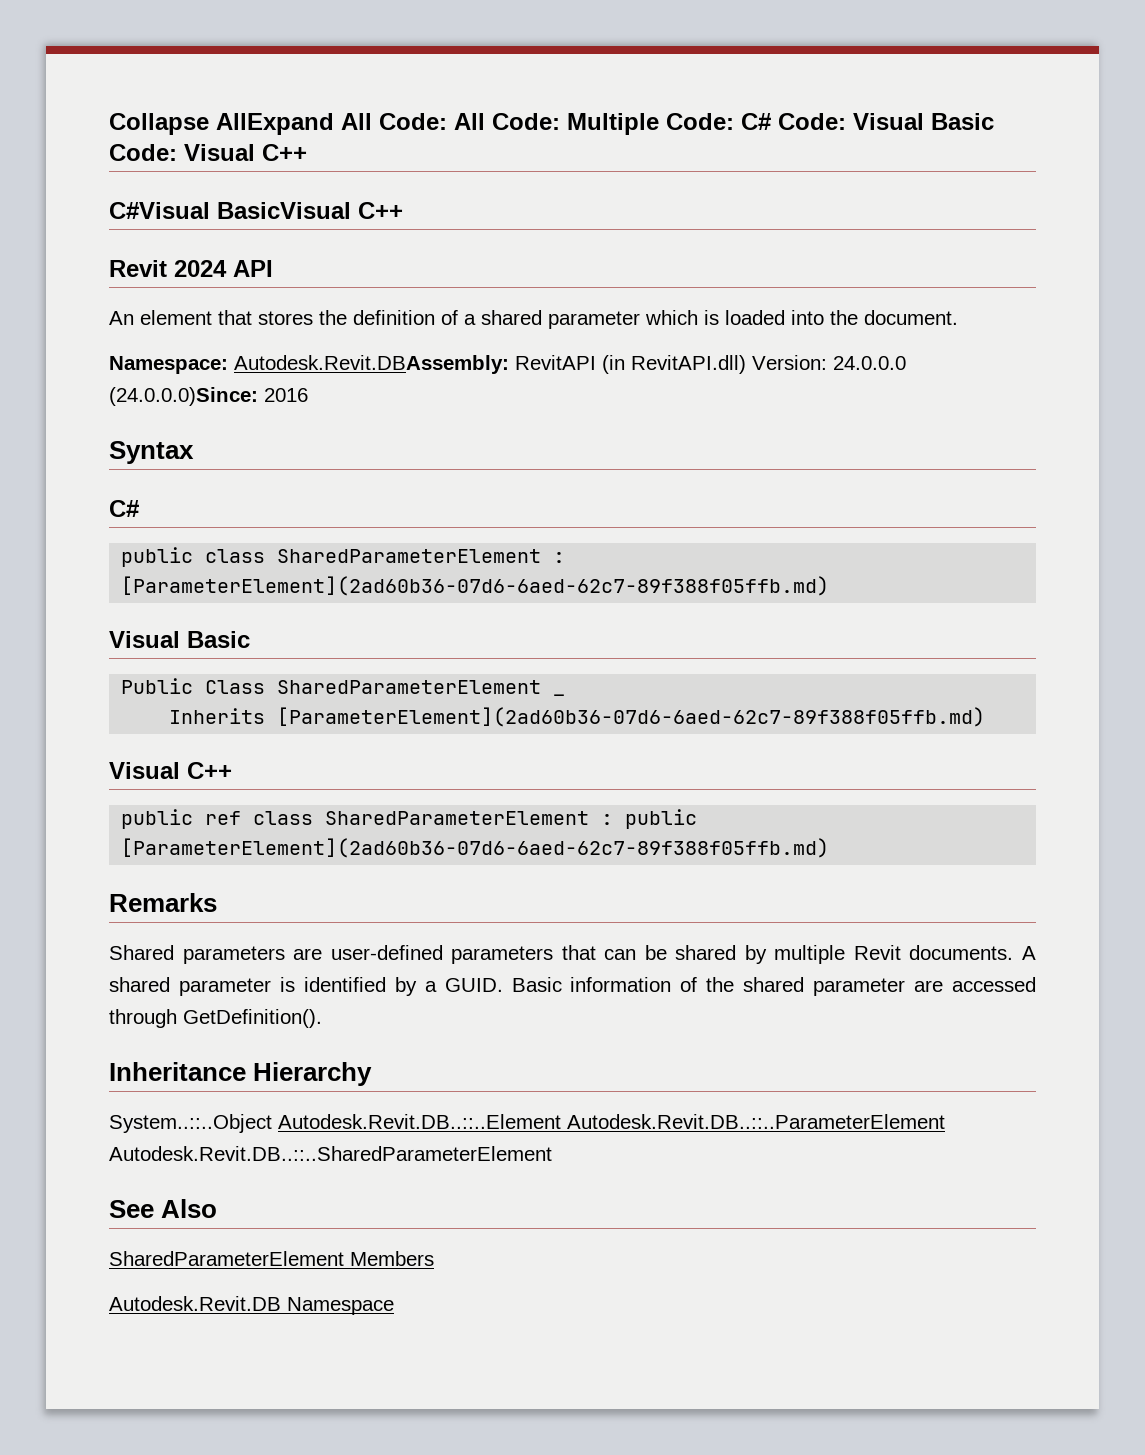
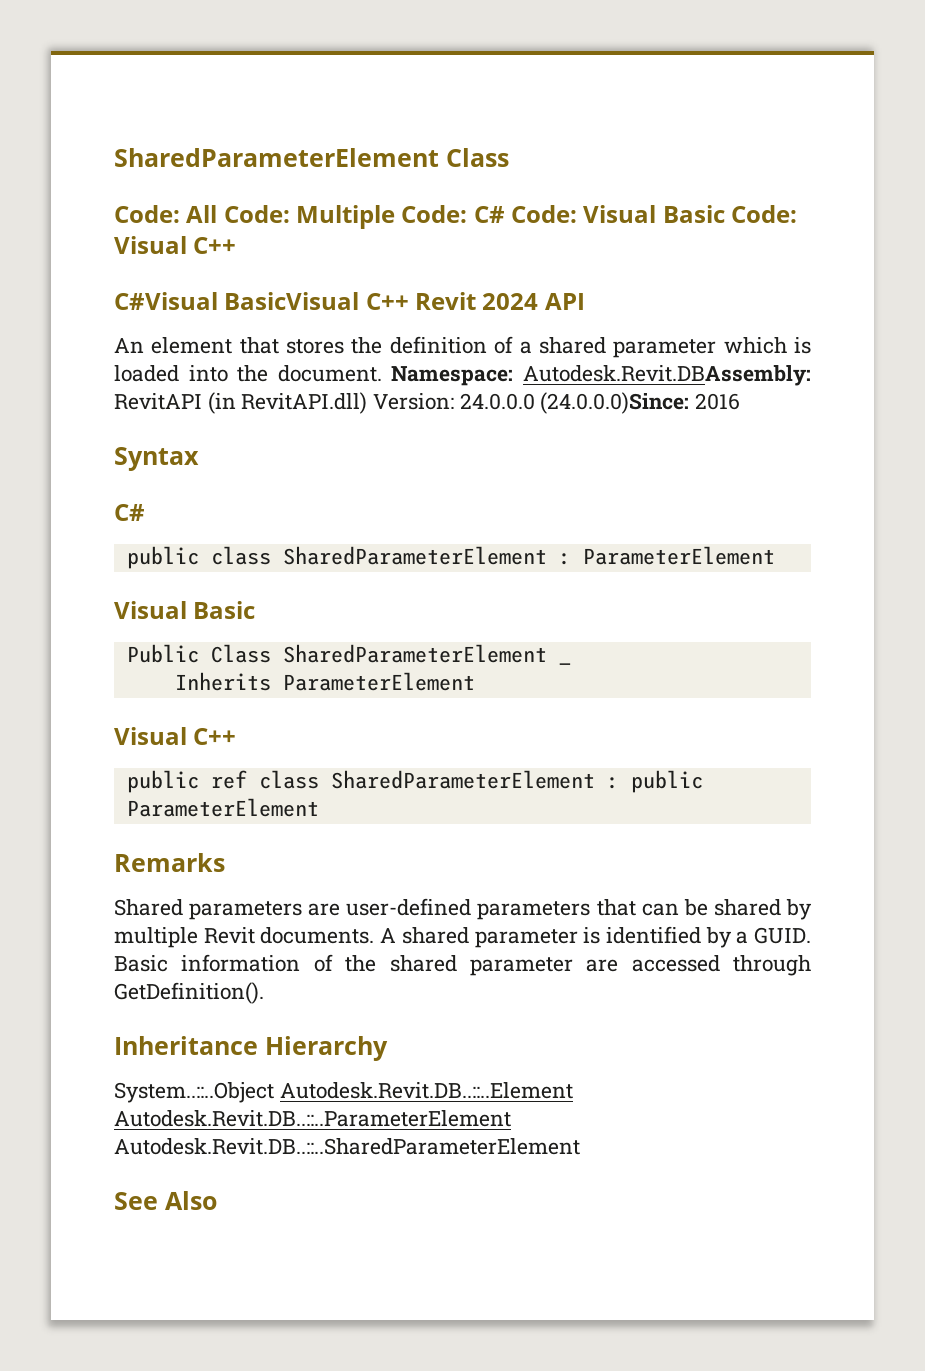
- Collapse AllExpand All Code: All Code: Multiple Code: C# Code: Visual Basic Code: Visual C++
+ SharedParameterElement Class
+ Code: All Code: Multiple Code: C# Code: Visual Basic Code: Visual C++
- C#Visual BasicVisual C++
- Revit 2024 API
+ C#Visual BasicVisual C++ Revit 2024 API
- An element that stores the definition of a shared parameter which is loaded into the document.
- Namespace: Autodesk.Revit.DBAssembly: RevitAPI (in RevitAPI.dll) Version: 24.0.0.0 (24.0.0.0)Since: 2016
+ An element that stores the definition of a shared parameter which is loaded into the document. Namespace: Autodesk.Revit.DBAssembly: RevitAPI (in RevitAPI.dll) Version: 24.0.0.0 (24.0.0.0)Since: 2016
- public class SharedParameterElement : [ParameterElement](2ad60b36-07d6-6aed-62c7-89f388f05ffb.md)
+ public class SharedParameterElement : ParameterElement
- Inherits [ParameterElement](2ad60b36-07d6-6aed-62c7-89f388f05ffb.md)
+ Inherits ParameterElement
- public ref class SharedParameterElement : public [ParameterElement](2ad60b36-07d6-6aed-62c7-89f388f05ffb.md)
+ public ref class SharedParameterElement : public ParameterElement
- SharedParameterElement Members
- Autodesk.Revit.DB Namespace

